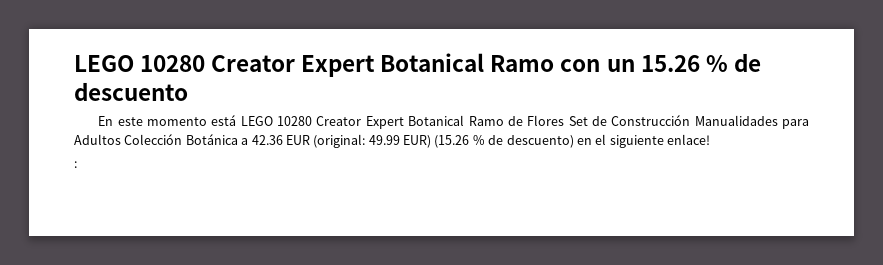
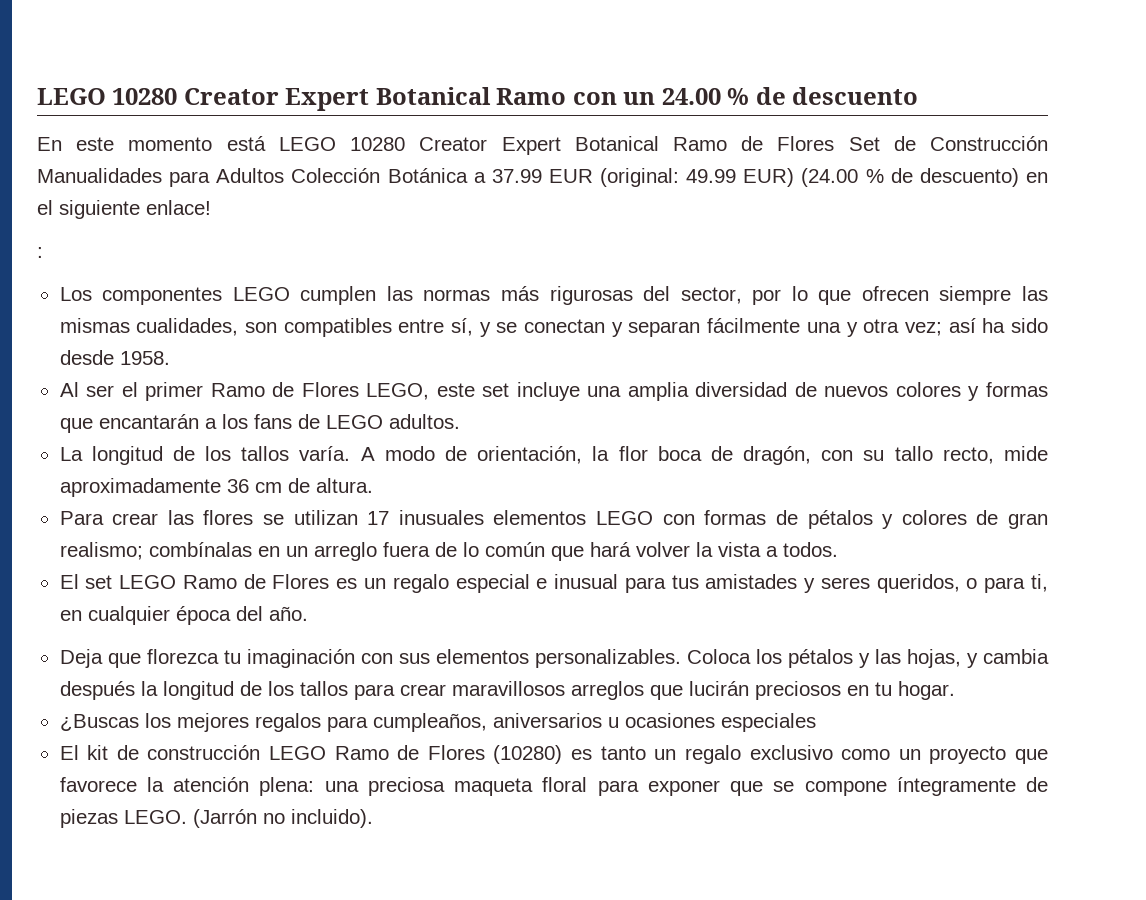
- LEGO 10280 Creator Expert Botanical Ramo con un 15.26 % de descuento
+ LEGO 10280 Creator Expert Botanical Ramo con un 24.00 % de descuento
- En este momento está LEGO 10280 Creator Expert Botanical Ramo de Flores Set de Construcción Manualidades para Adultos Colección Botánica a 42.36 EUR (original: 49.99 EUR) (15.26 % de descuento) en el siguiente enlace!
+ En este momento está LEGO 10280 Creator Expert Botanical Ramo de Flores Set de Construcción Manualidades para Adultos Colección Botánica a 37.99 EUR (original: 49.99 EUR) (24.00 % de descuento) en el siguiente enlace!
+ Los componentes LEGO cumplen las normas más rigurosas del sector, por lo que ofrecen siempre las mismas cualidades, son compatibles entre sí, y se conectan y separan fácilmente una y otra vez; así ha sido desde 1958.
+ Al ser el primer Ramo de Flores LEGO, este set incluye una amplia diversidad de nuevos colores y formas que encantarán a los fans de LEGO adultos.
+ La longitud de los tallos varía. A modo de orientación, la flor boca de dragón, con su tallo recto, mide aproximadamente 36 cm de altura.
+ Para crear las flores se utilizan 17 inusuales elementos LEGO con formas de pétalos y colores de gran realismo; combínalas en un arreglo fuera de lo común que hará volver la vista a todos.
+ El set LEGO Ramo de Flores es un regalo especial e inusual para tus amistades y seres queridos, o para ti, en cualquier época del año.
+ Deja que florezca tu imaginación con sus elementos personalizables. Coloca los pétalos y las hojas, y cambia después la longitud de los tallos para crear maravillosos arreglos que lucirán preciosos en tu hogar.
+ ¿Buscas los mejores regalos para cumpleaños, aniversarios u ocasiones especiales
+ El kit de construcción LEGO Ramo de Flores (10280) es tanto un regalo exclusivo como un proyecto que favorece la atención plena: una preciosa maqueta floral para exponer que se compone íntegramente de piezas LEGO. (Jarrón no incluido).

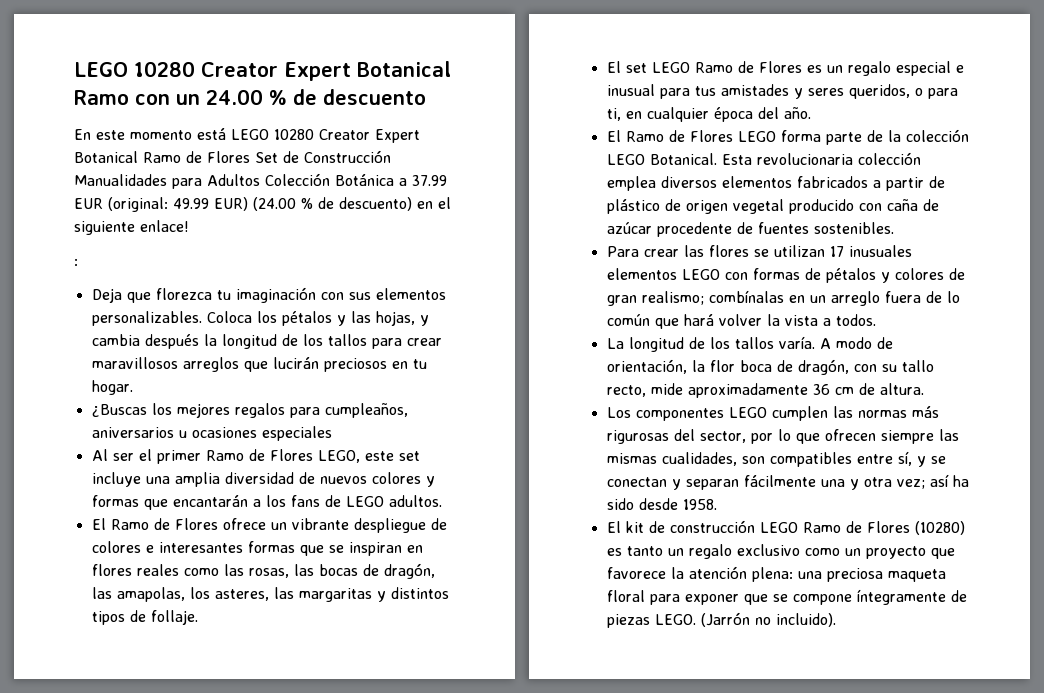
- Los componentes LEGO cumplen las normas más rigurosas del sector, por lo que ofrecen siempre las mismas cualidades, son compatibles entre sí, y se conectan y separan fácilmente una y otra vez; así ha sido desde 1958.
- Al ser el primer Ramo de Flores LEGO, este set incluye una amplia diversidad de nuevos colores y formas que encantarán a los fans de LEGO adultos.
- La longitud de los tallos varía. A modo de orientación, la flor boca de dragón, con su tallo recto, mide aproximadamente 36 cm de altura.
- Para crear las flores se utilizan 17 inusuales elementos LEGO con formas de pétalos y colores de gran realismo; combínalas en un arreglo fuera de lo común que hará volver la vista a todos.
- El set LEGO Ramo de Flores es un regalo especial e inusual para tus amistades y seres queridos, o para ti, en cualquier época del año.
+ Al ser el primer Ramo de Flores LEGO, este set incluye una amplia diversidad de nuevos colores y formas que encantarán a los fans de LEGO adultos.
+ El Ramo de Flores ofrece un vibrante despliegue de colores e interesantes formas que se inspiran en flores reales como las rosas, las bocas de dragón, las amapolas, los asteres, las margaritas y distintos tipos de follaje.
+ El set LEGO Ramo de Flores es un regalo especial e inusual para tus amistades y seres queridos, o para ti, en cualquier época del año.
+ El Ramo de Flores LEGO forma parte de la colección LEGO Botanical. Esta revolucionaria colección emplea diversos elementos fabricados a partir de plástico de origen vegetal producido con caña de azúcar procedente de fuentes sostenibles.
+ Para crear las flores se utilizan 17 inusuales elementos LEGO con formas de pétalos y colores de gran realismo; combínalas en un arreglo fuera de lo común que hará volver la vista a todos.
+ La longitud de los tallos varía. A modo de orientación, la flor boca de dragón, con su tallo recto, mide aproximadamente 36 cm de altura.
+ Los componentes LEGO cumplen las normas más rigurosas del sector, por lo que ofrecen siempre las mismas cualidades, son compatibles entre sí, y se conectan y separan fácilmente una y otra vez; así ha sido desde 1958.

